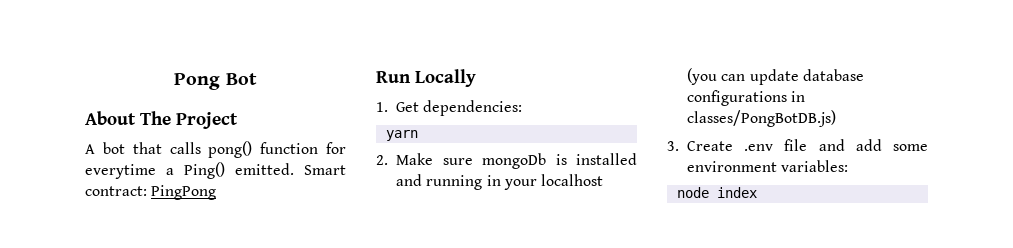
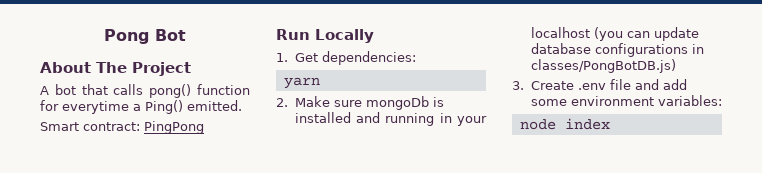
- A bot that calls pong() function for everytime a Ping() emitted. Smart contract: PingPong
+ A bot that calls pong() function for everytime a Ping() emitted.
+ Smart contract: PingPong

